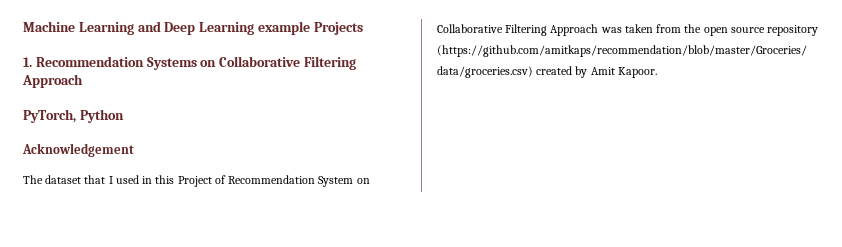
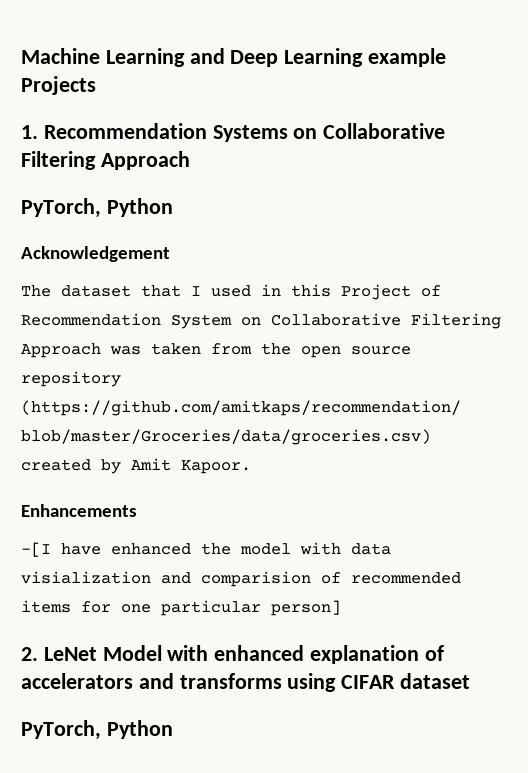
+ Enhancements
+ -[I have enhanced the model with data visialization and comparision of recommended items for one particular person]
+ 2. LeNet Model with enhanced explanation of accelerators and transforms using CIFAR dataset
+ PyTorch, Python

